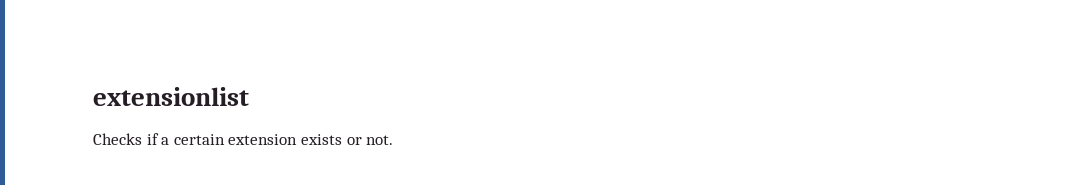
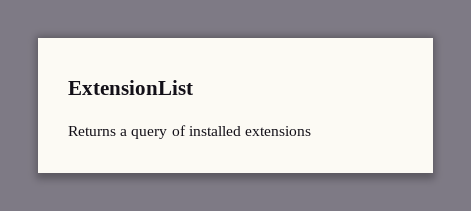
- extensionlist
- Checks if a certain extension exists or not.
+ ExtensionList
+ Returns a query of installed extensions

